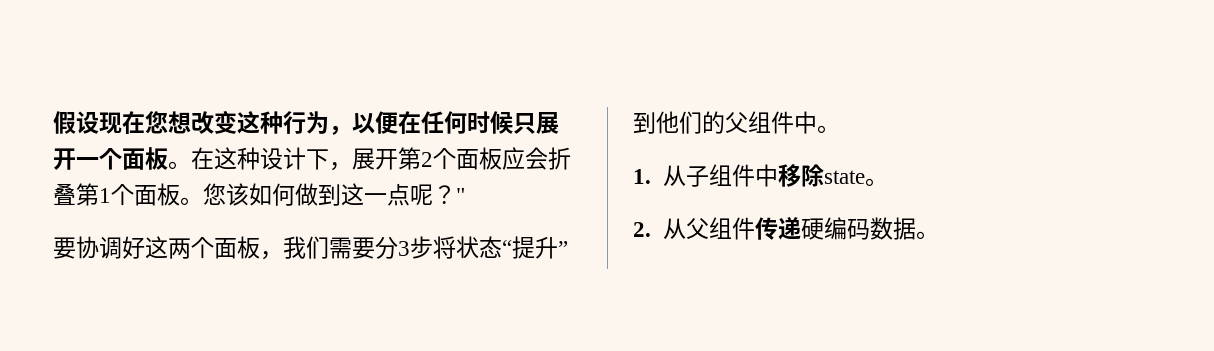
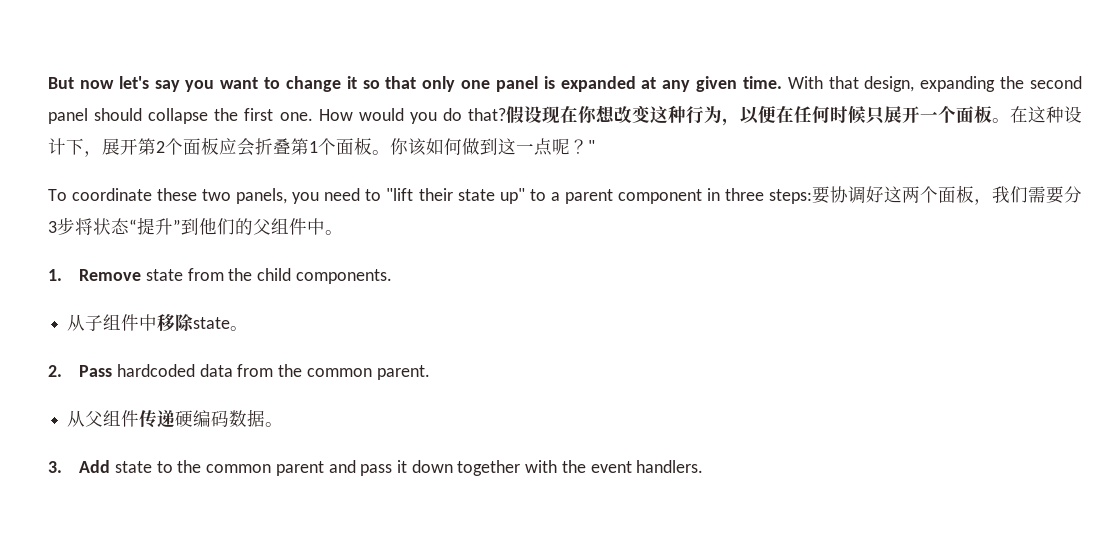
+ But now let's say you want to change it so that only one panel is expanded at any given time. With that design, expanding the second panel should collapse the first one. How would you do that?
- 假设现在您想改变这种行为，以便在任何时候只展开一个面板。
+ 假设现在你想改变这种行为，以便在任何时候只展开一个面板。
- 您该如何做到这一点呢？
+ 你该如何做到这一点呢？
- 要协调好这两个面板，我们需要分3步将状态“提升”到他们的父组件中。
+ To coordinate these two panels, you need to "lift their state up" to a parent component in three steps:要协调好这两个面板，我们需要分3步将状态“提升”到他们的父组件中。
- 1.从子组件中移除state。
+ 1. Remove state from the child components.
+ 从子组件中移除state。
- 2.从父组件传递硬编码数据。
+ 2. Pass hardcoded data from the common parent.
+ 从父组件传递硬编码数据。
+ 3. Add state to the common parent and pass it down together with the event handlers.

